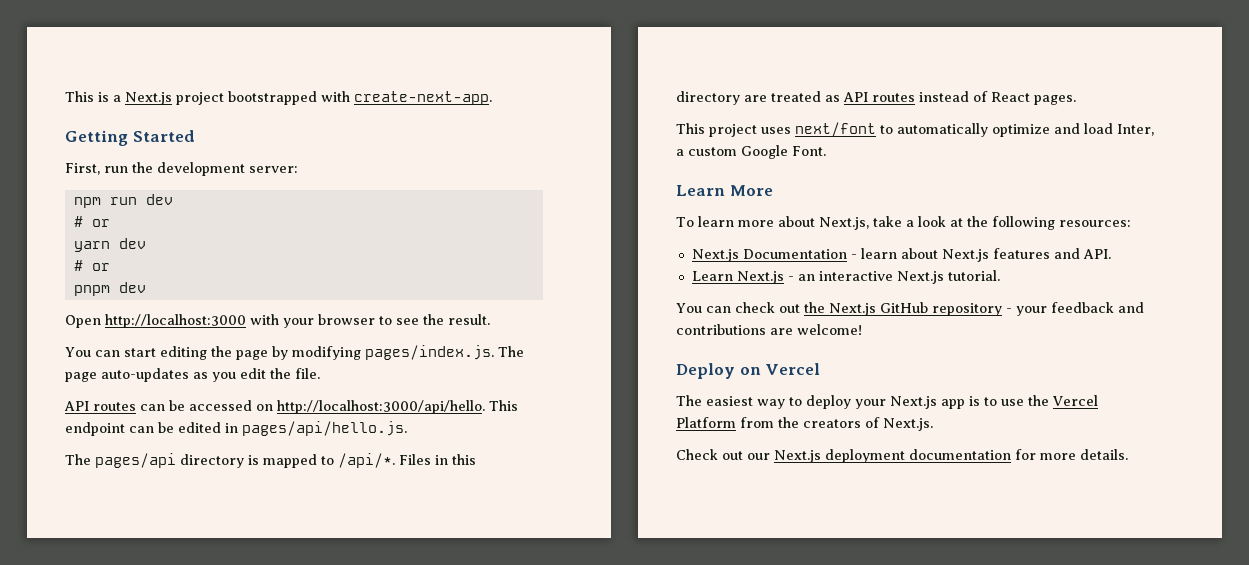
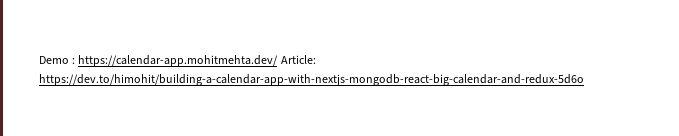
- This is a Next.js project bootstrapped with create-next-app.
- Getting Started
- First, run the development server:
- npm run dev
- # or
- yarn dev
- # or
- pnpm dev
- Open http://localhost:3000 with your browser to see the result.
- You can start editing the page by modifying pages/index.js. The page auto-updates as you edit the file.
- API routes can be accessed on http://localhost:3000/api/hello. This endpoint can be edited in pages/api/hello.js.
- The pages/api directory is mapped to /api/*. Files in this directory are treated as API routes instead of React pages.
- This project uses next/font to automatically optimize and load Inter, a custom Google Font.
- Learn More
- To learn more about Next.js, take a look at the following resources:
- Next.js Documentation - learn about Next.js features and API.
- Learn Next.js - an interactive Next.js tutorial.
- You can check out the Next.js GitHub repository - your feedback and contributions are welcome!
- Deploy on Vercel
- The easiest way to deploy your Next.js app is to use the Vercel Platform from the creators of Next.js.
- Check out our Next.js deployment documentation for more details.
+ Demo : https://calendar-app.mohitmehta.dev/ Article: https://dev.to/himohit/building-a-calendar-app-with-nextjs-mongodb-react-big-calendar-and-redux-5d6o

